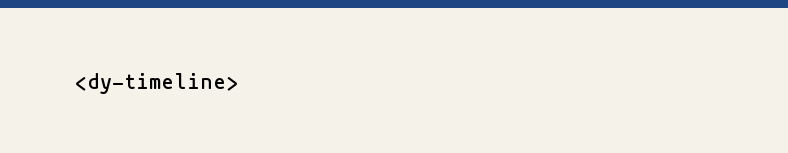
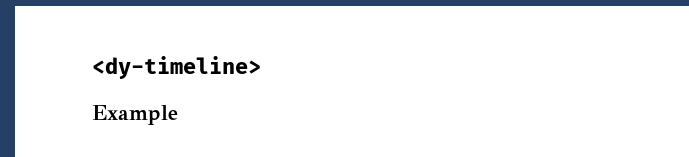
+ Example

